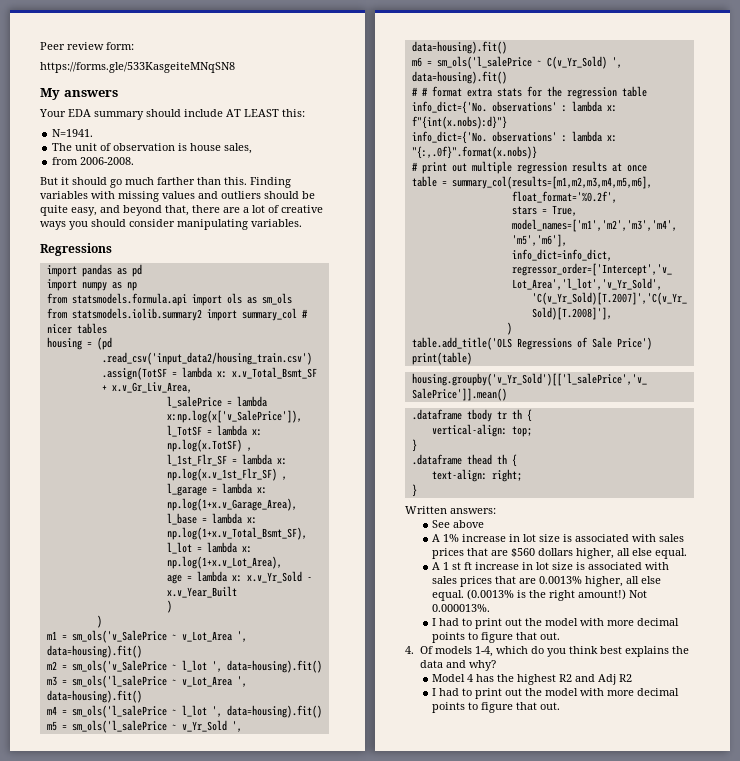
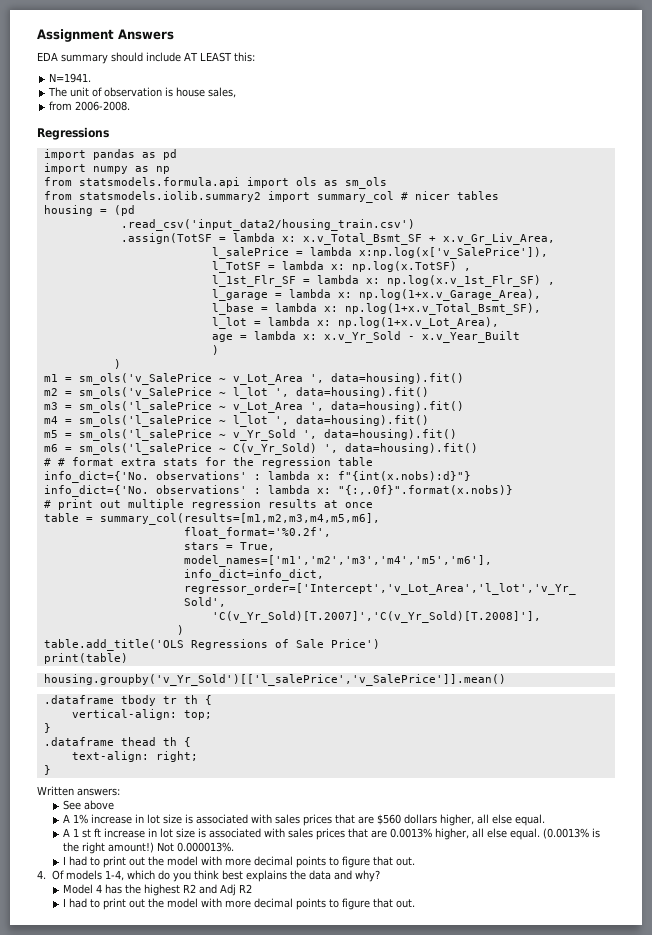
- Peer review form:
- https://forms.gle/533KasgeiteMNqSN8
- My answers
- Your EDA summary should include AT LEAST this:
+ Assignment Answers
+ EDA summary should include AT LEAST this:
- But it should go much farther than this. Finding variables with missing values and outliers should be quite easy, and beyond that, there are a lot of creative ways you should consider manipulating variables.

